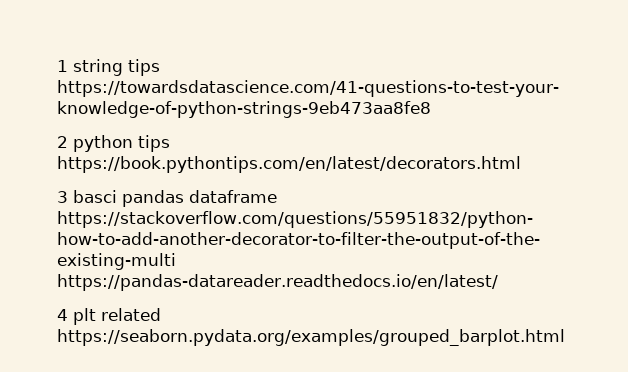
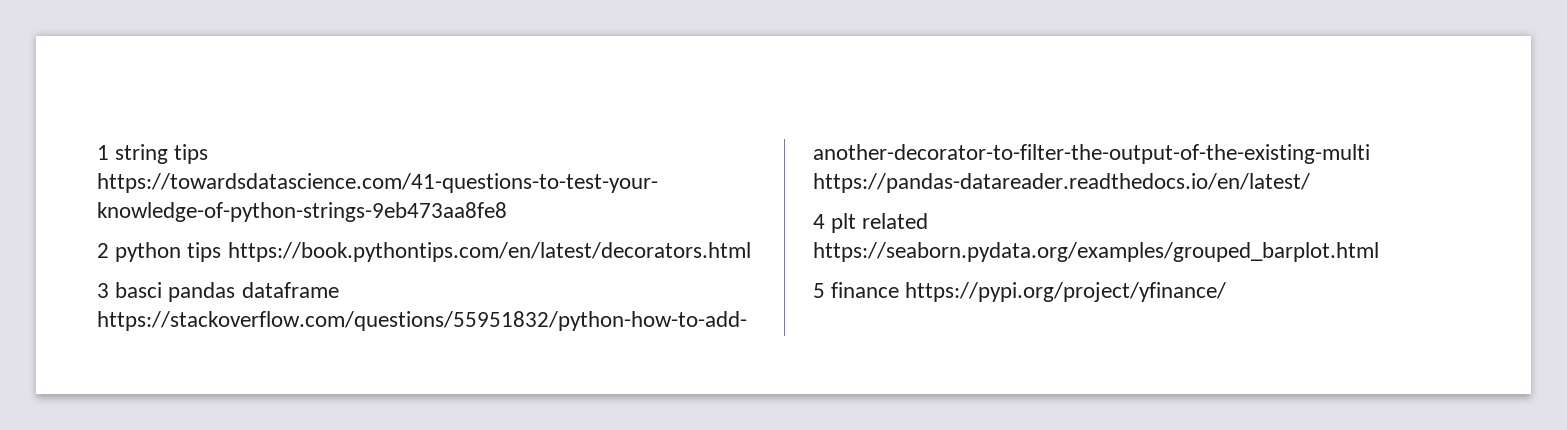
+ 5 finance https://pypi.org/project/yfinance/

